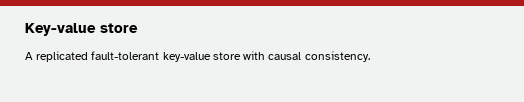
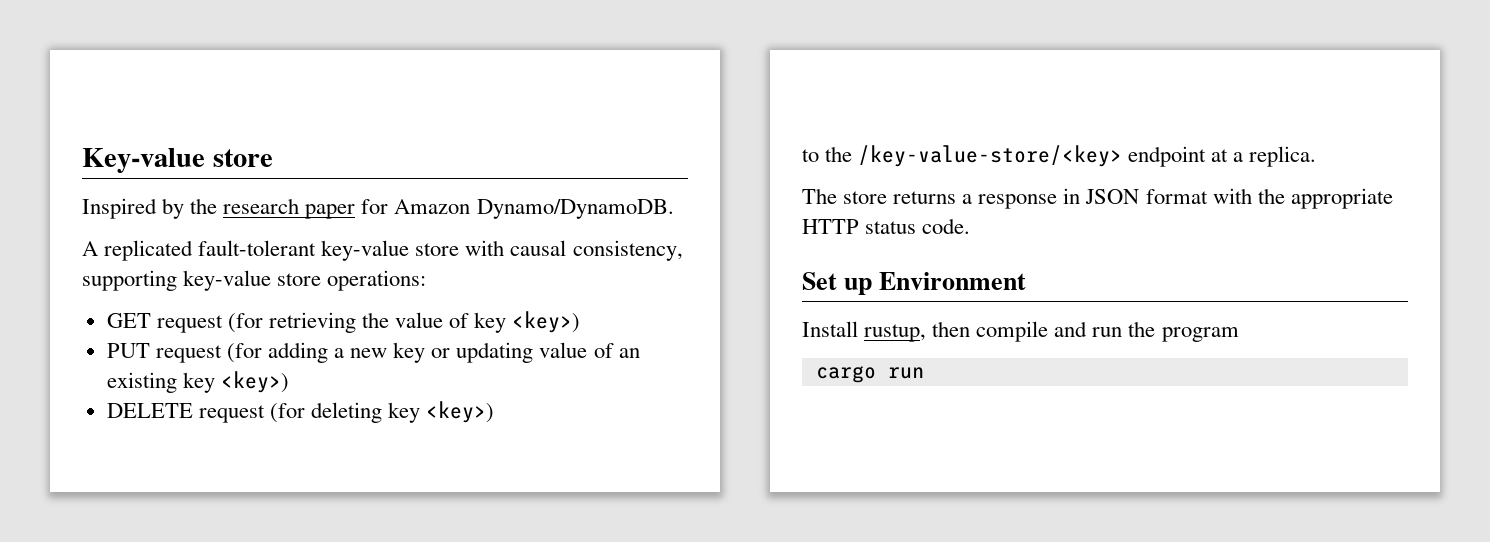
+ Inspired by the research paper for Amazon Dynamo/DynamoDB.
- A replicated fault-tolerant key-value store with causal consistency.
+ A replicated fault-tolerant key-value store with causal consistency, supporting key-value store operations:
+ GET request (for retrieving the value of key <key>)
+ PUT request (for adding a new key or updating value of an existing key <key>)
+ DELETE request (for deleting key <key>)
+ to the /key-value-store/<key> endpoint at a replica.
+ The store returns a response in JSON format with the appropriate HTTP status code.
+ Set up Environment
+ Install rustup, then compile and run the program
+ cargo run

